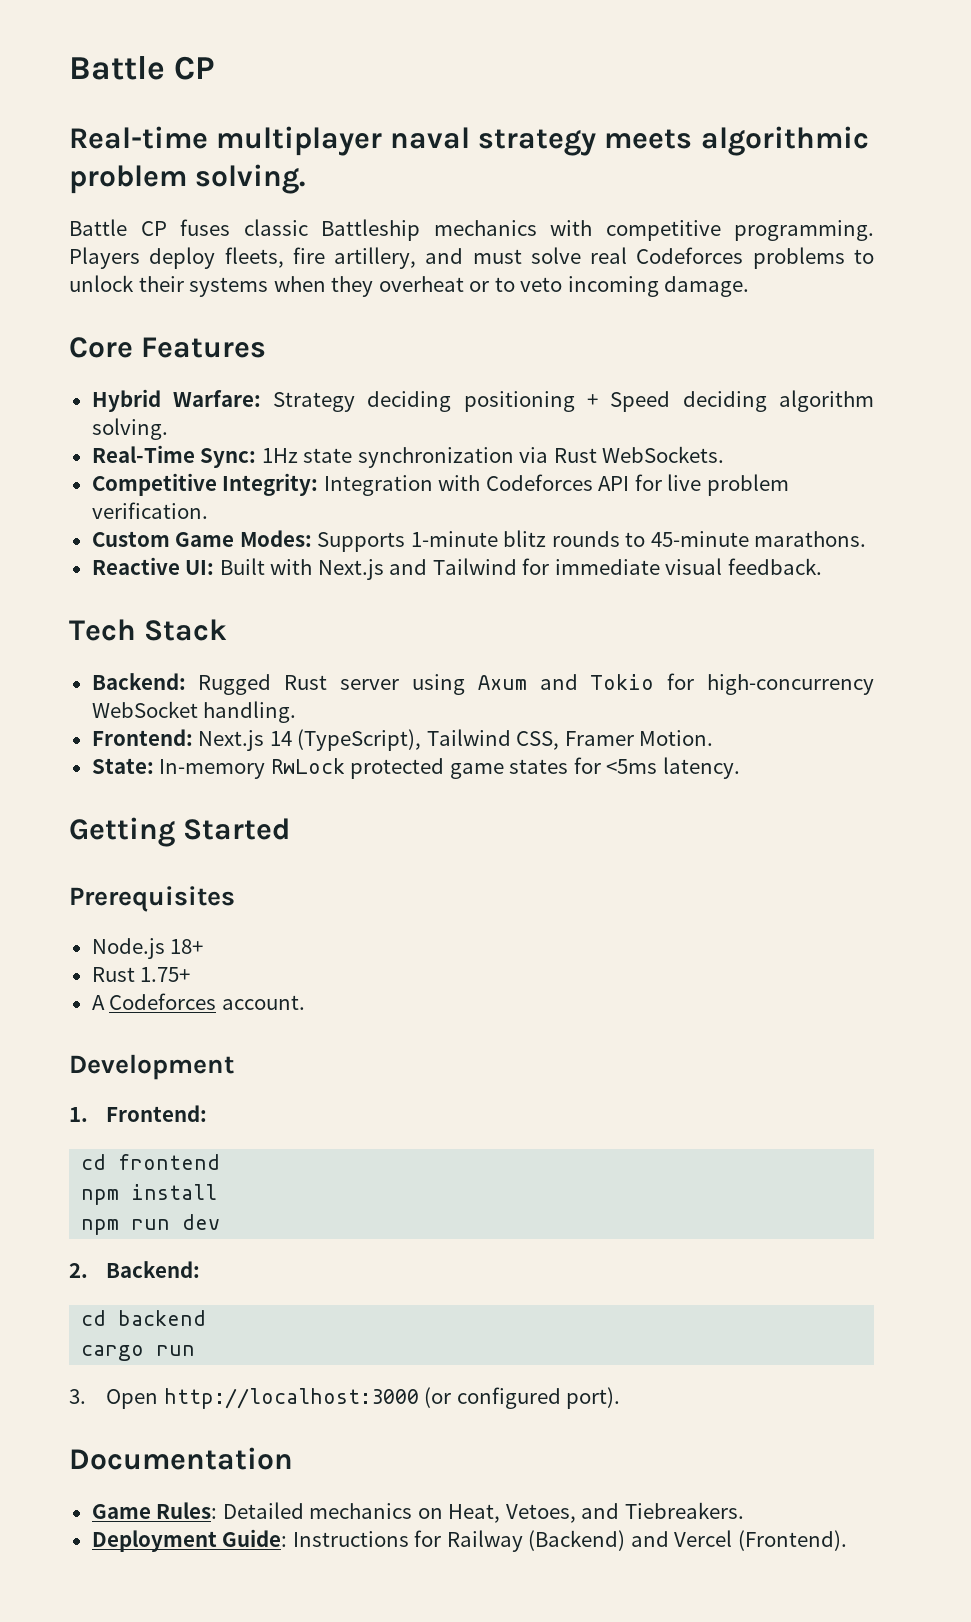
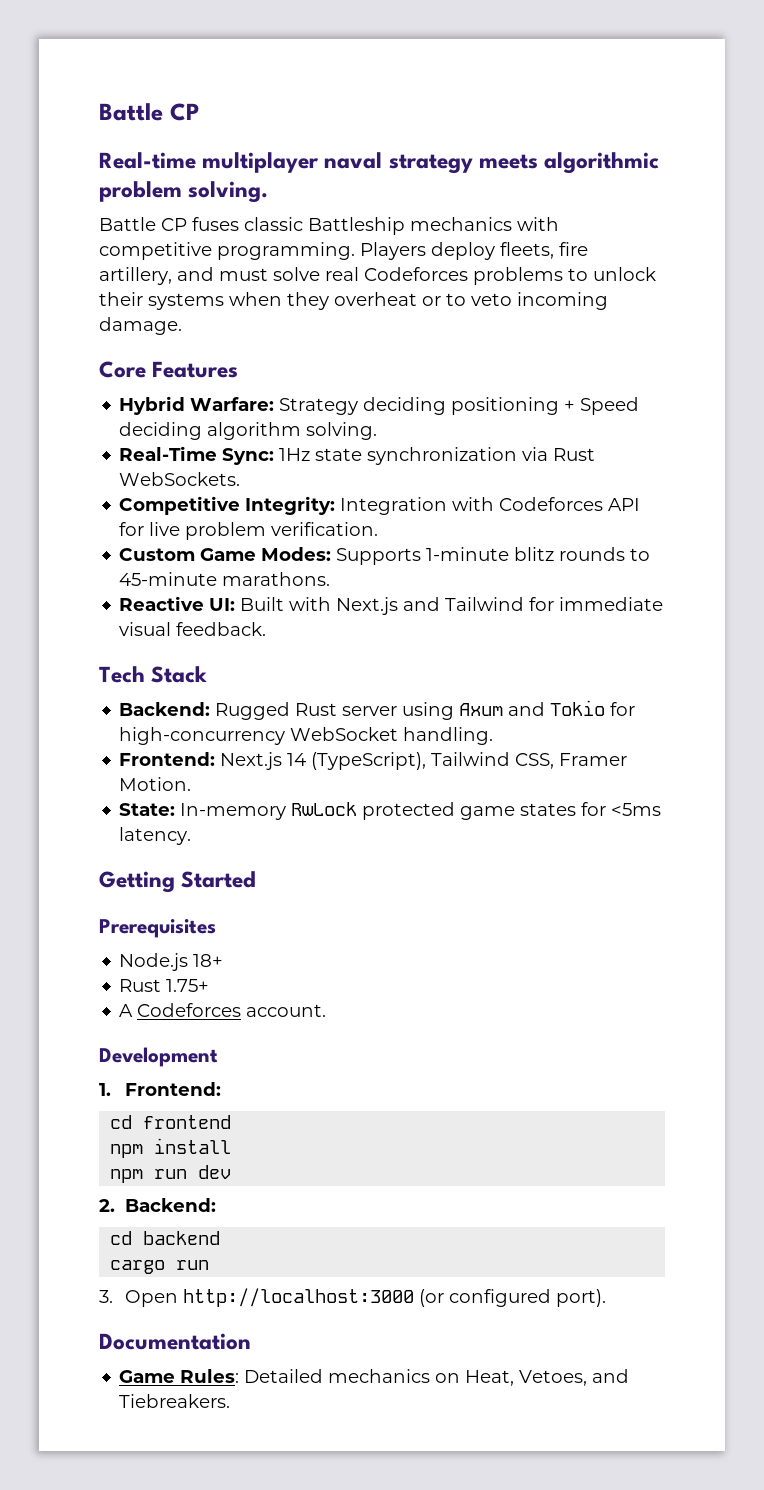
- Deployment Guide: Instructions for Railway (Backend) and Vercel (Frontend).

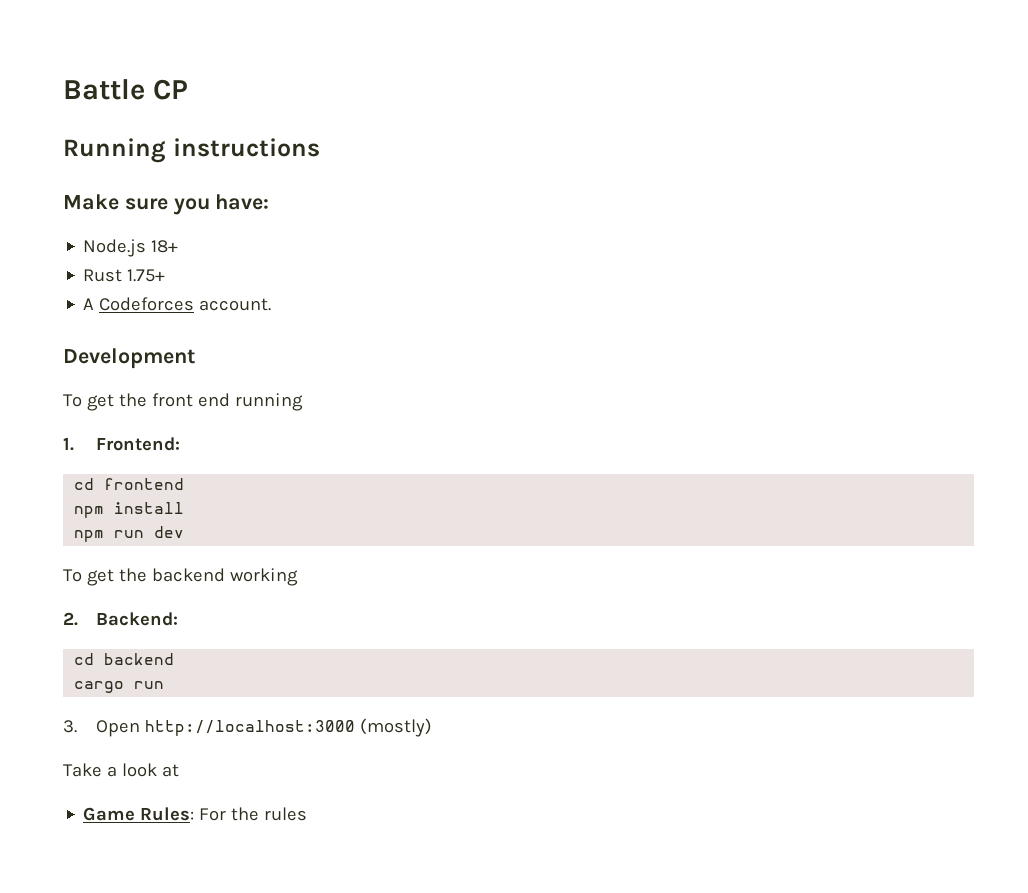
- Real-time multiplayer naval strategy meets algorithmic problem solving.
- Battle CP fuses classic Battleship mechanics with competitive programming. Players deploy fleets, fire artillery, and must solve real Codeforces problems to unlock their systems when they overheat or to veto incoming damage.
- Core Features
- Hybrid Warfare: Strategy deciding positioning + Speed deciding algorithm solving.
- Real-Time Sync: 1Hz state synchronization via Rust WebSockets.
- Competitive Integrity: Integration with Codeforces API for live problem verification.
- Custom Game Modes: Supports 1-minute blitz rounds to 45-minute marathons.
- Reactive UI: Built with Next.js and Tailwind for immediate visual feedback.
- Tech Stack
- Backend: Rugged Rust server using Axum and Tokio for high-concurrency WebSocket handling.
- Frontend: Next.js 14 (TypeScript), Tailwind CSS, Framer Motion.
- State: In-memory RwLock protected game states for <5ms latency.
- Getting Started
- Prerequisites
+ Running instructions
+ Make sure you have:
+ To get the front end running
+ To get the backend working
- 3. Open http://localhost:3000 (or configured port).
- Documentation
- Game Rules: Detailed mechanics on Heat, Vetoes, and Tiebreakers.
+ 3. Open http://localhost:3000 (mostly)
+ Take a look at
+ Game Rules: For the rules

